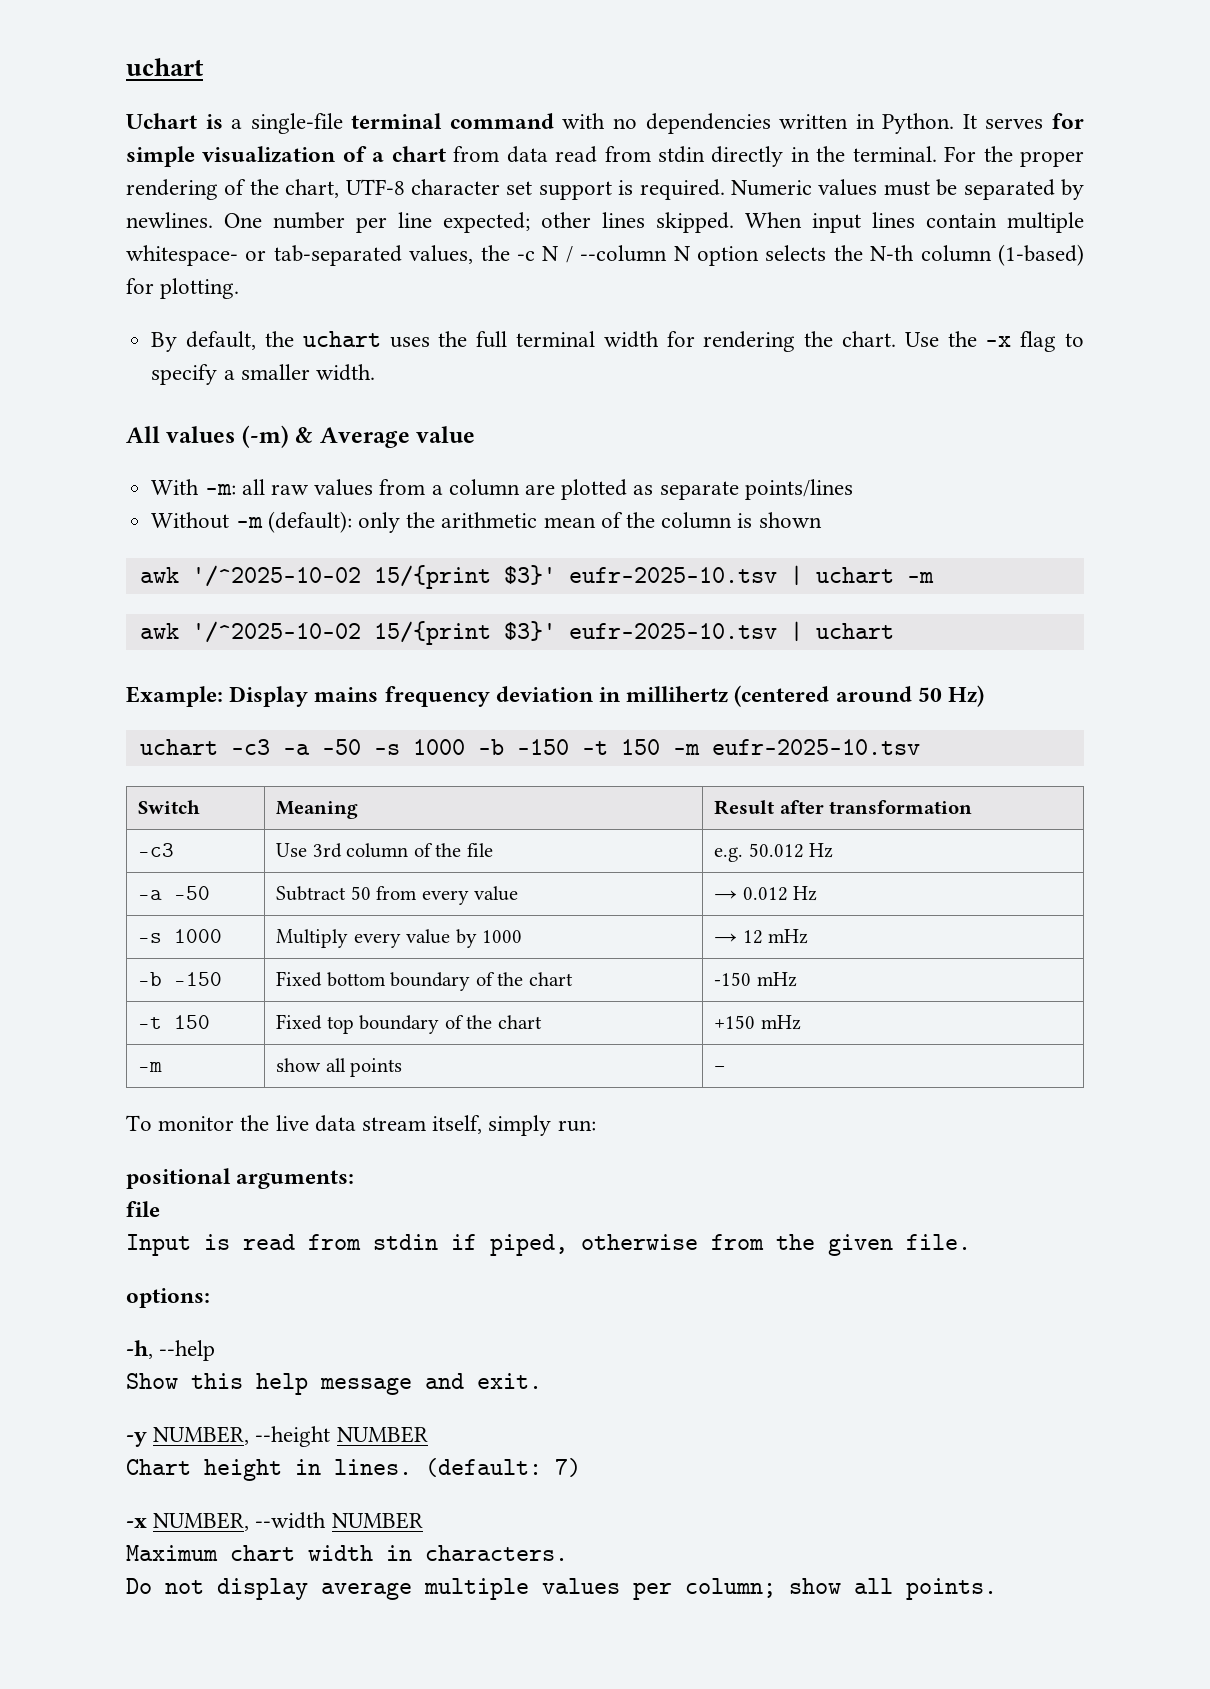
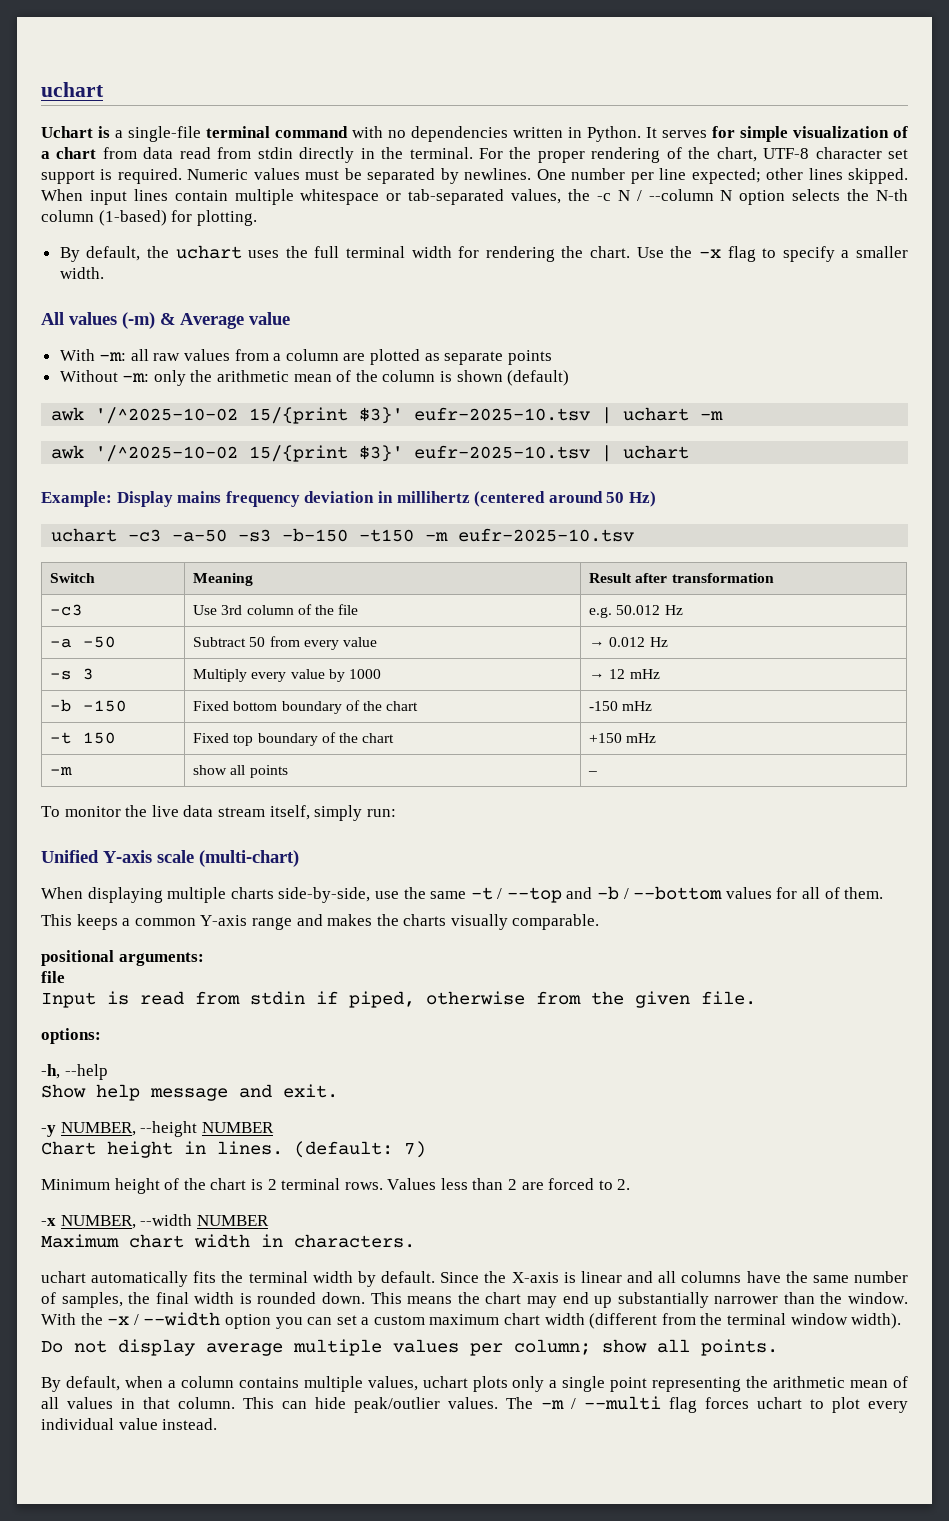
- When input lines contain multiple whitespace- or tab-separated values, the -c N / --column N option selects the N-th column (1-based) for plotting.
+ When input lines contain multiple whitespace or tab-separated values, the -c N / --column N option selects the N-th column (1-based) for plotting.
- With -m: all raw values from a column are plotted as separate points/lines
+ With -m: all raw values from a column are plotted as separate points
- Without -m (default): only the arithmetic mean of the column is shown
+ Without -m: only the arithmetic mean of the column is shown (default)
- uchart -c3 -a -50 -s 1000 -b -150 -t 150 -m eufr-2025-10.tsv
+ uchart -c3 -a-50 -s3 -b-150 -t150 -m eufr-2025-10.tsv
- -s 1000 | Multiply every value by 1000 | → 12 mHz
+ -s 3 | Multiply every value by 1000 | → 12 mHz
+ Unified Y-axis scale (multi-chart)
+ When displaying multiple charts side-by-side, use the same -t / --top and -b / --bottom values for all of them.
+ This keeps a common Y-axis range and makes the charts visually comparable.
- Show this help message and exit.
+ Show help message and exit.
+ Minimum height of the chart is 2 terminal rows. Values less than 2 are forced to 2.
+ uchart automatically fits the terminal width by default. Since the X-axis is linear and all columns have the same number of samples, the final width is rounded down. This means the chart may end up substantially narrower than the window. With the -x / --width option you can set a custom maximum chart width (different from the terminal window width).
+ By default, when a column contains multiple values, uchart plots only a single point representing the arithmetic mean of all values in that column. This can hide peak/outlier values. The -m / --multi flag forces uchart to plot every individual value instead.

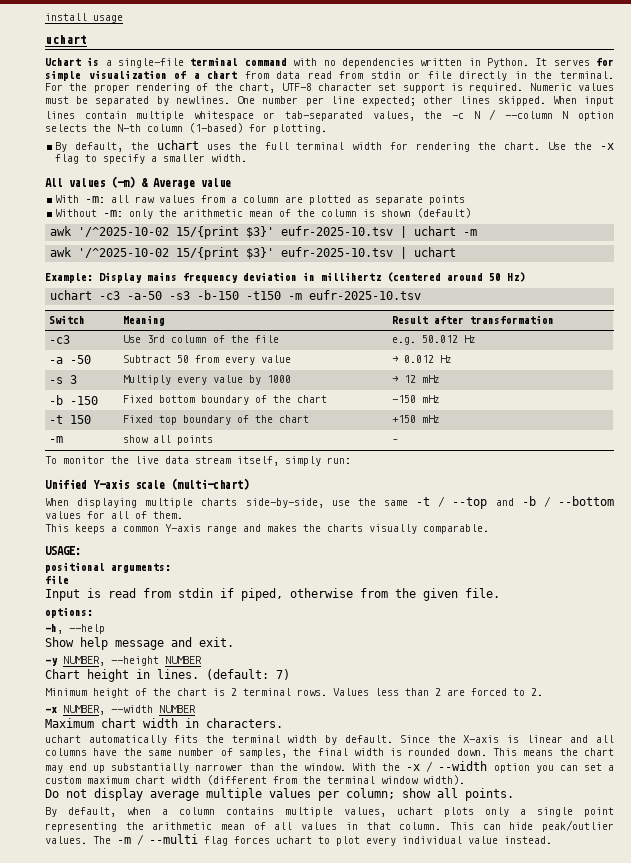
+ install usage
- It serves for simple visualization of a chart from data read from stdin directly in the terminal.
+ It serves for simple visualization of a chart from data read from stdin or file directly in the terminal.
+ USAGE:

